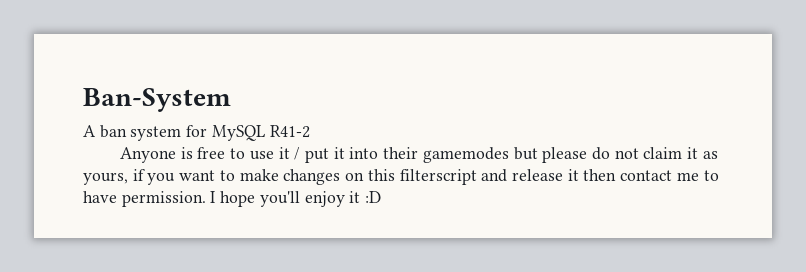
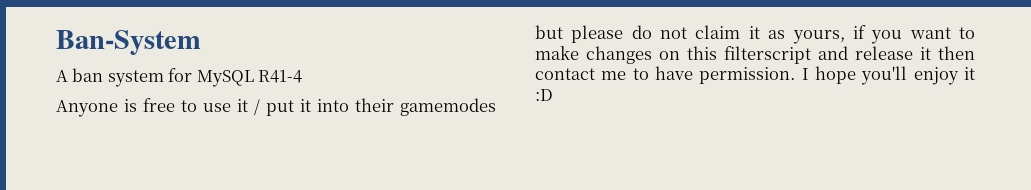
- A ban system for MySQL R41-2
+ A ban system for MySQL R41-4

